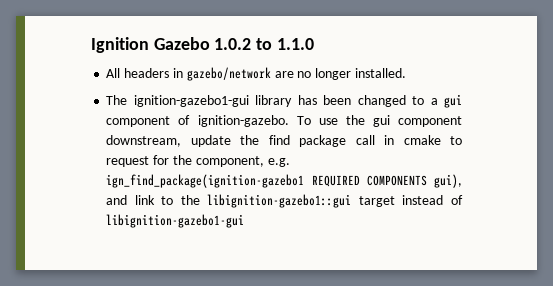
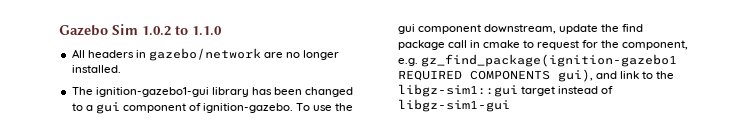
- Ignition Gazebo 1.0.2 to 1.1.0
+ Gazebo Sim 1.0.2 to 1.1.0
- To use the gui component downstream, update the find package call in cmake to request for the component, e.g. ign_find_package(ignition-gazebo1 REQUIRED COMPONENTS gui), and link to the libignition-gazebo1::gui target instead of libignition-gazebo1-gui
+ To use the gui component downstream, update the find package call in cmake to request for the component, e.g. gz_find_package(ignition-gazebo1 REQUIRED COMPONENTS gui), and link to the libgz-sim1::gui target instead of libgz-sim1-gui

